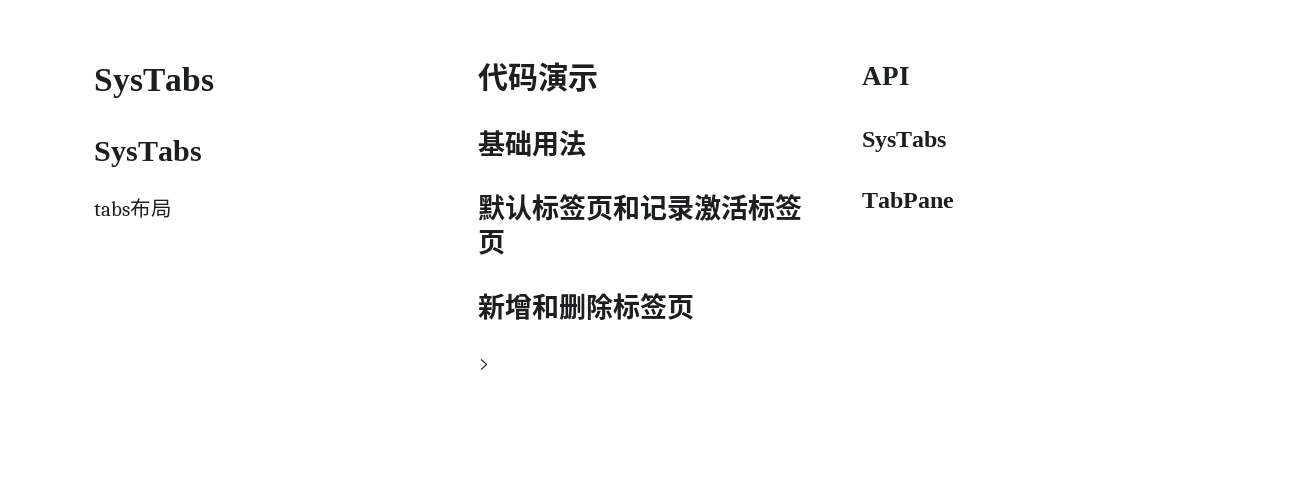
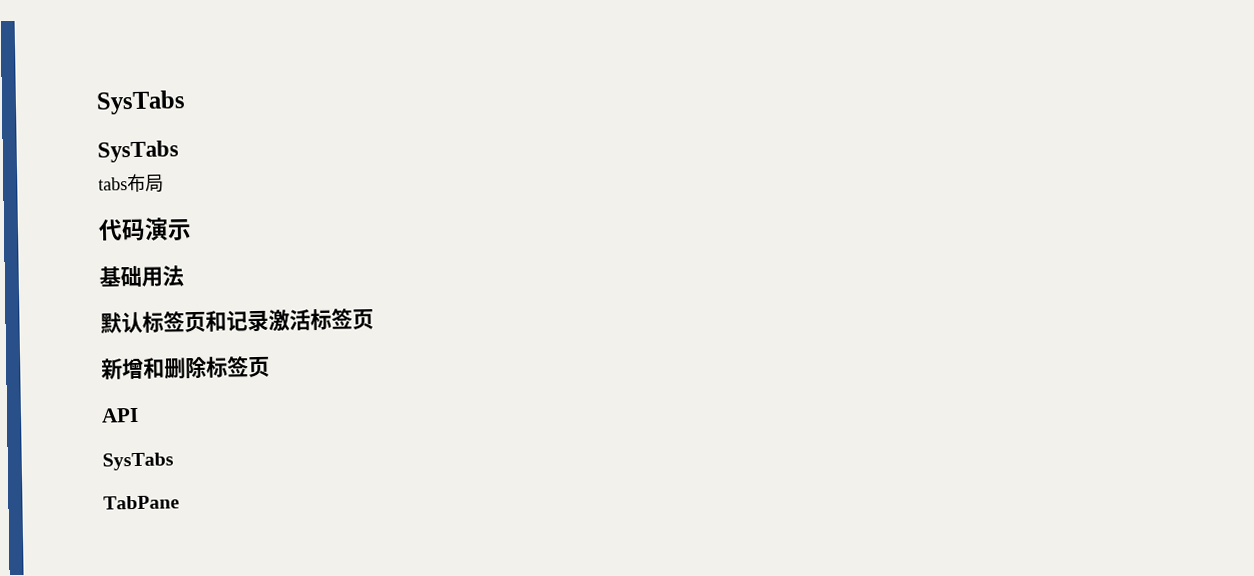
- >

